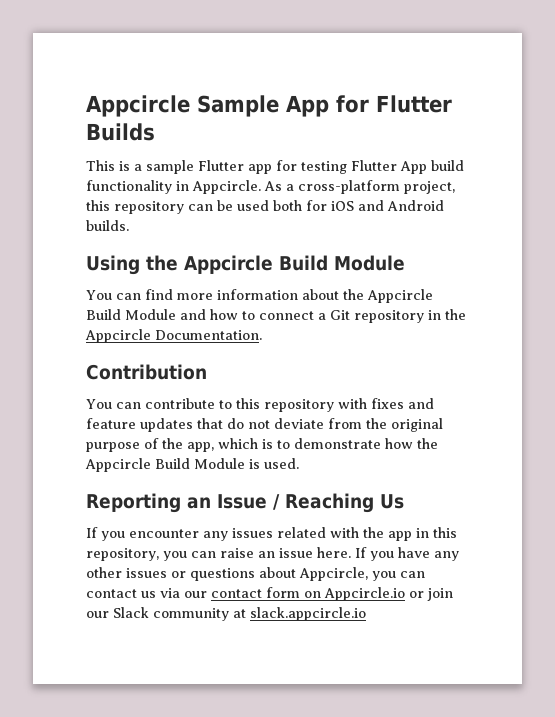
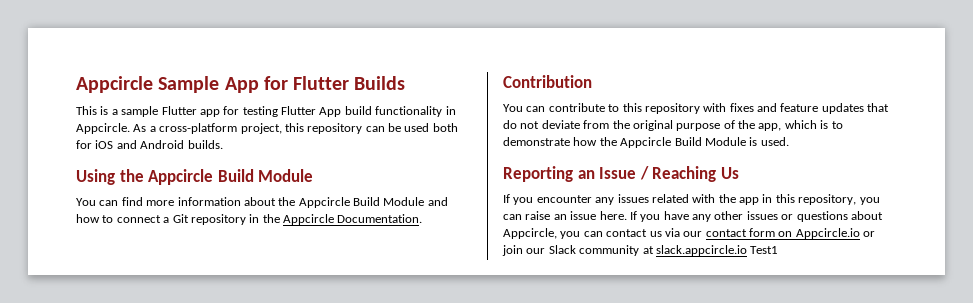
- If you have any other issues or questions about Appcircle, you can contact us via our contact form on Appcircle.io or join our Slack community at slack.appcircle.io
+ If you have any other issues or questions about Appcircle, you can contact us via our contact form on Appcircle.io or join our Slack community at slack.appcircle.io Test1

